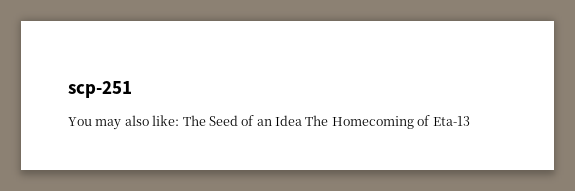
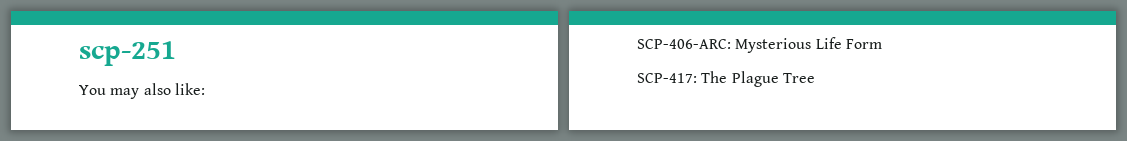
- You may also like: The Seed of an Idea The Homecoming of Eta-13
+ You may also like:
+ SCP-406-ARC: Mysterious Life Form
+ SCP-417: The Plague Tree

